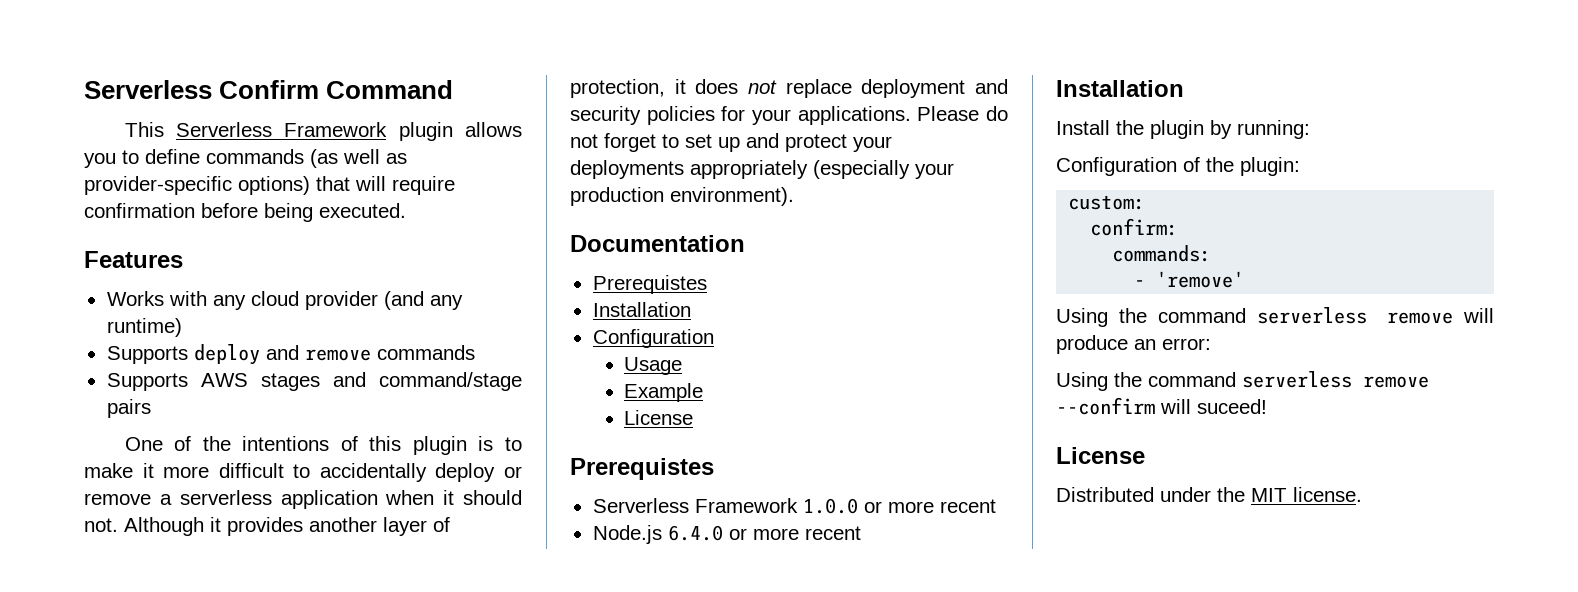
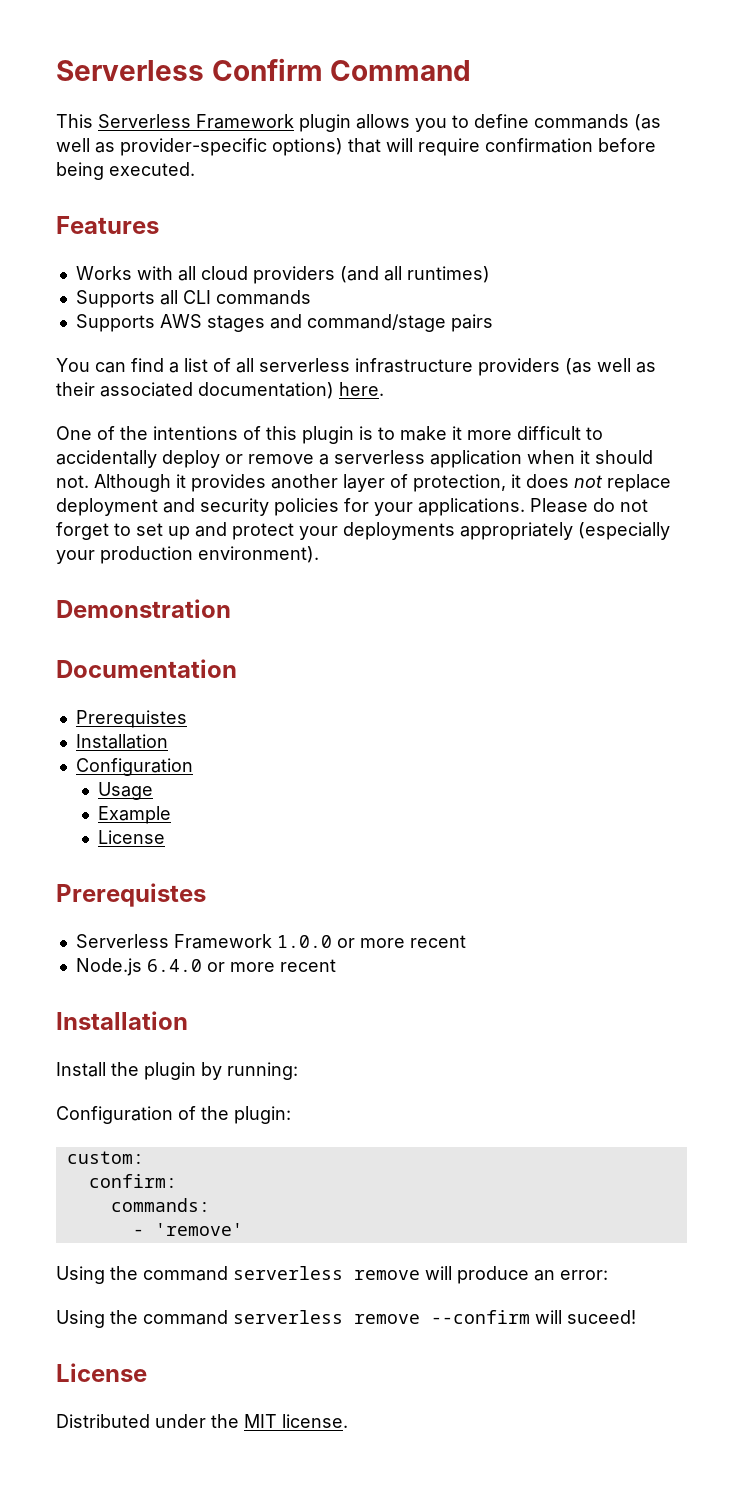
- Works with any cloud provider (and any runtime)
- Supports deploy and remove commands
+ Works with all cloud providers (and all runtimes)
+ Supports all CLI commands
+ You can find a list of all serverless infrastructure providers (as well as their associated documentation) here.
+ Demonstration

